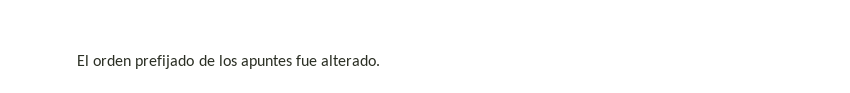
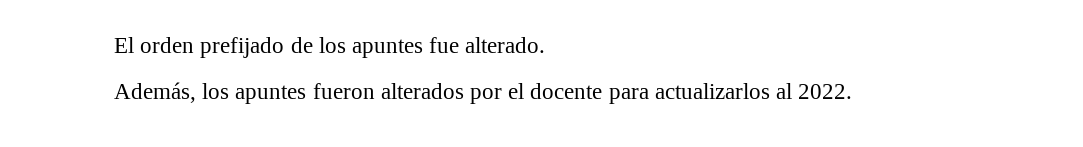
+ Además, los apuntes fueron alterados por el docente para actualizarlos al 2022.

